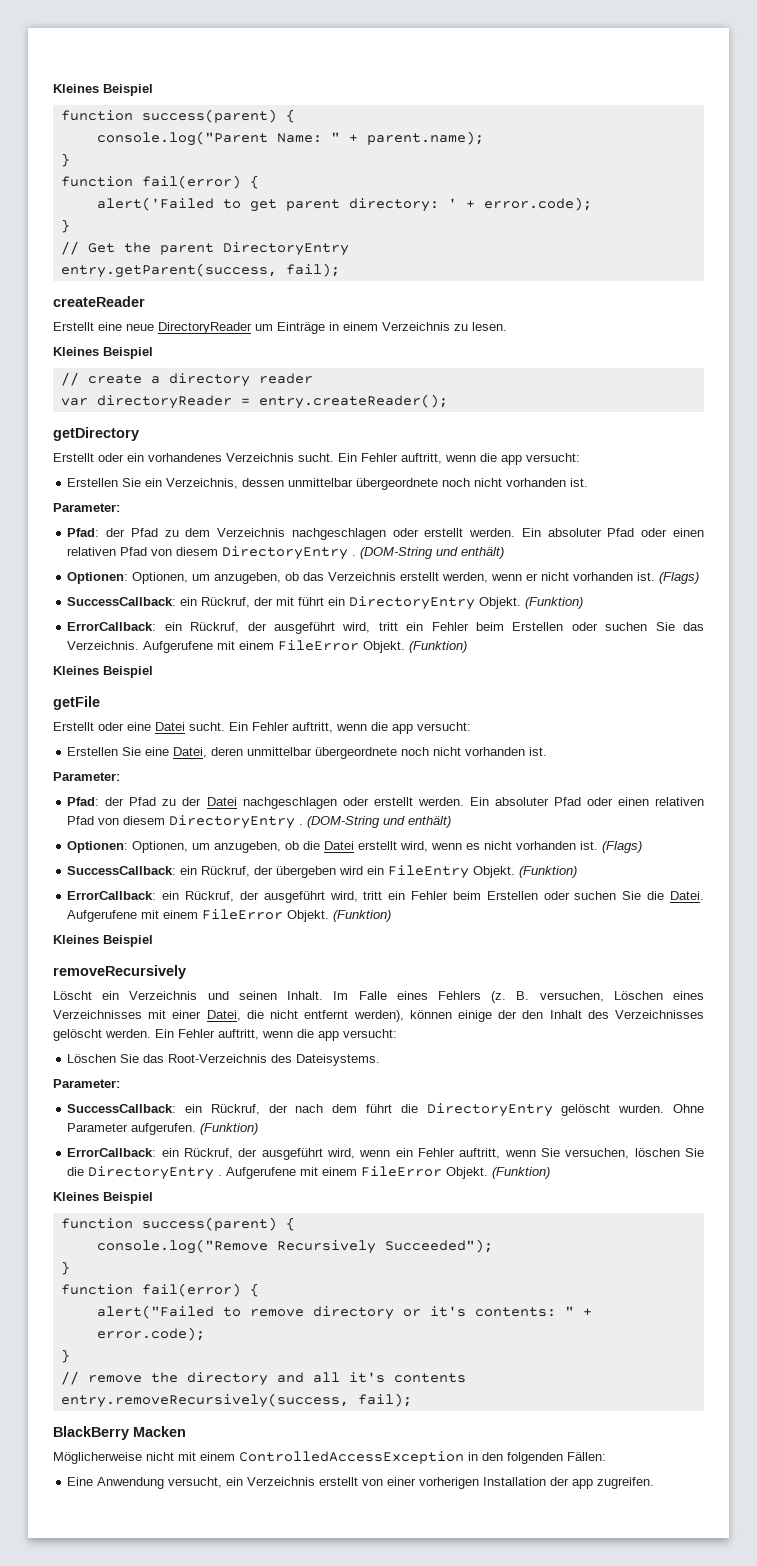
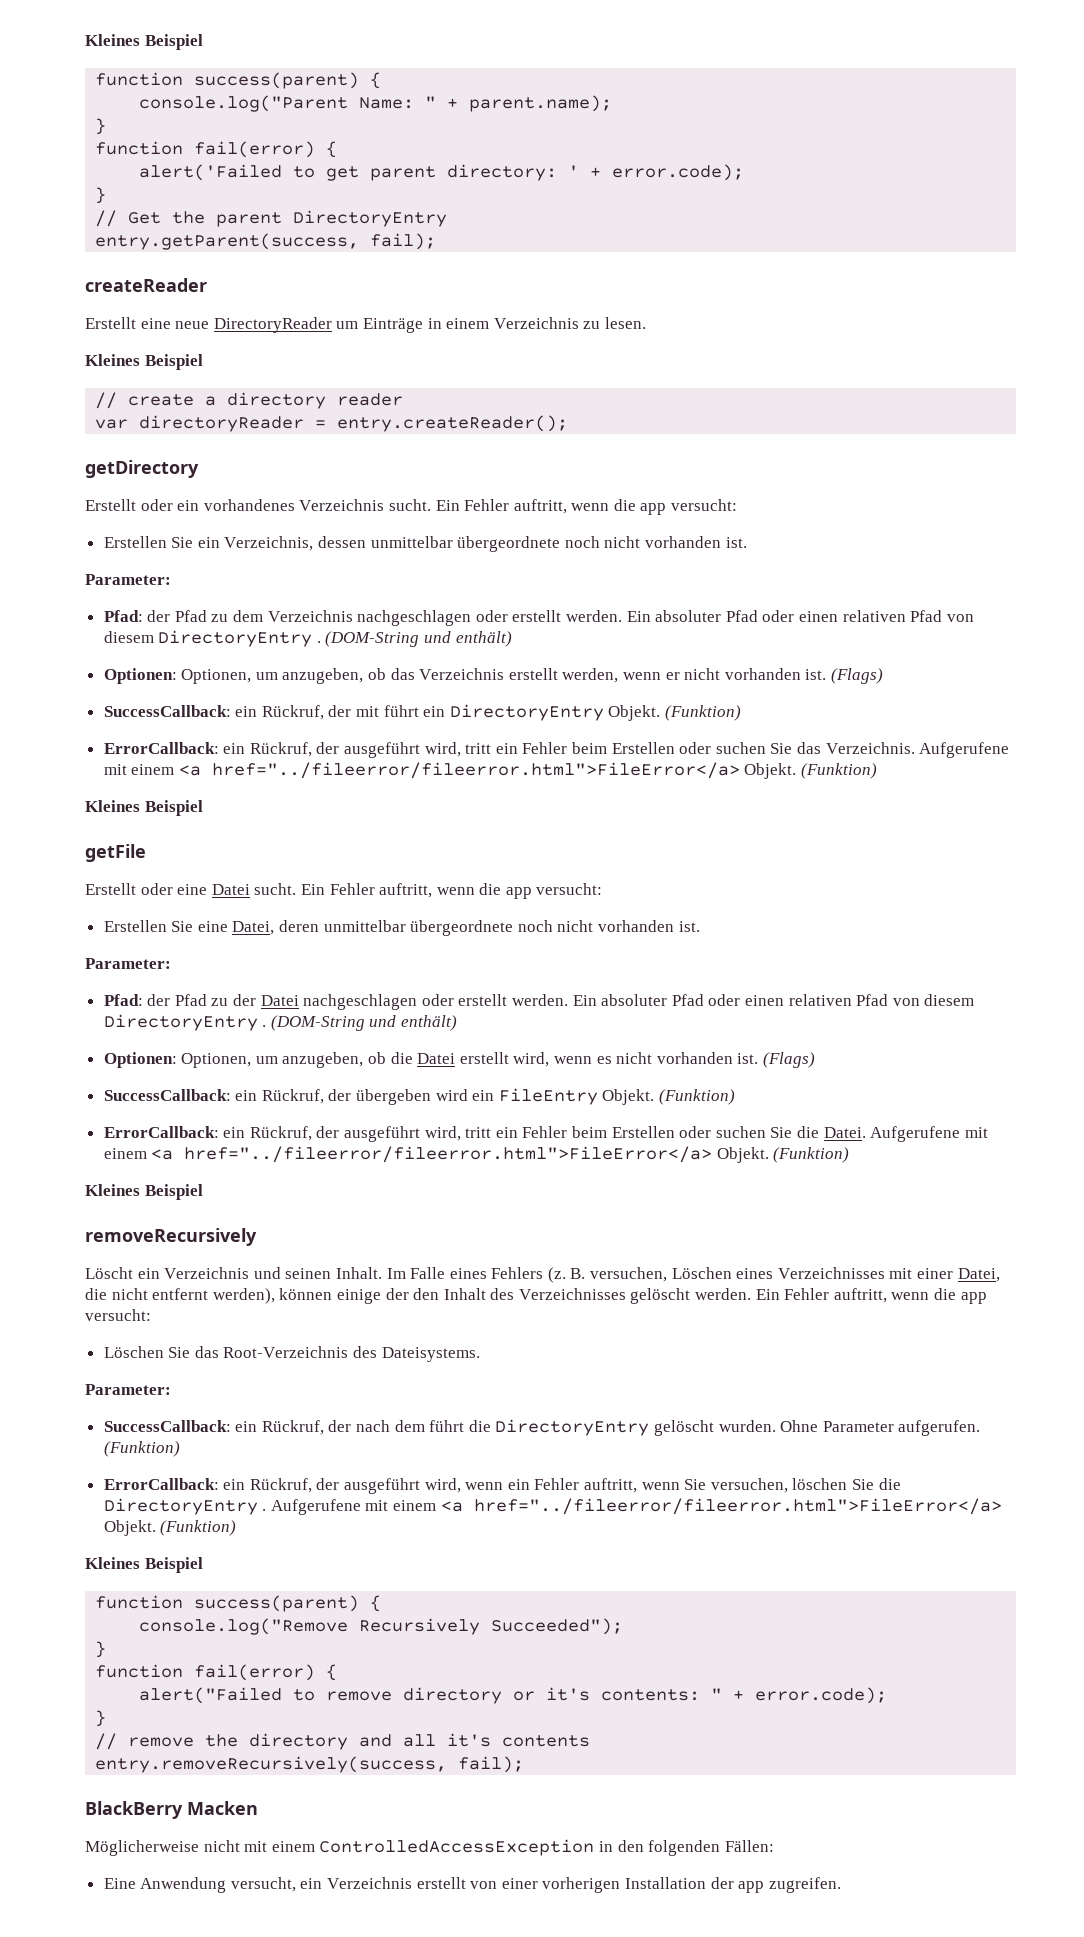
- ErrorCallback: ein Rückruf, der ausgeführt wird, tritt ein Fehler beim Erstellen oder suchen Sie das Verzeichnis. Aufgerufene mit einem FileError Objekt.
+ ErrorCallback: ein Rückruf, der ausgeführt wird, tritt ein Fehler beim Erstellen oder suchen Sie das Verzeichnis. Aufgerufene mit einem <a href="../fileerror/fileerror.html">FileError</a> Objekt.
- ErrorCallback: ein Rückruf, der ausgeführt wird, tritt ein Fehler beim Erstellen oder suchen Sie die Datei. Aufgerufene mit einem FileError Objekt.
+ ErrorCallback: ein Rückruf, der ausgeführt wird, tritt ein Fehler beim Erstellen oder suchen Sie die Datei. Aufgerufene mit einem <a href="../fileerror/fileerror.html">FileError</a> Objekt.
- ErrorCallback: ein Rückruf, der ausgeführt wird, wenn ein Fehler auftritt, wenn Sie versuchen, löschen Sie die DirectoryEntry . Aufgerufene mit einem FileError Objekt.
+ ErrorCallback: ein Rückruf, der ausgeführt wird, wenn ein Fehler auftritt, wenn Sie versuchen, löschen Sie die DirectoryEntry . Aufgerufene mit einem <a href="../fileerror/fileerror.html">FileError</a> Objekt.

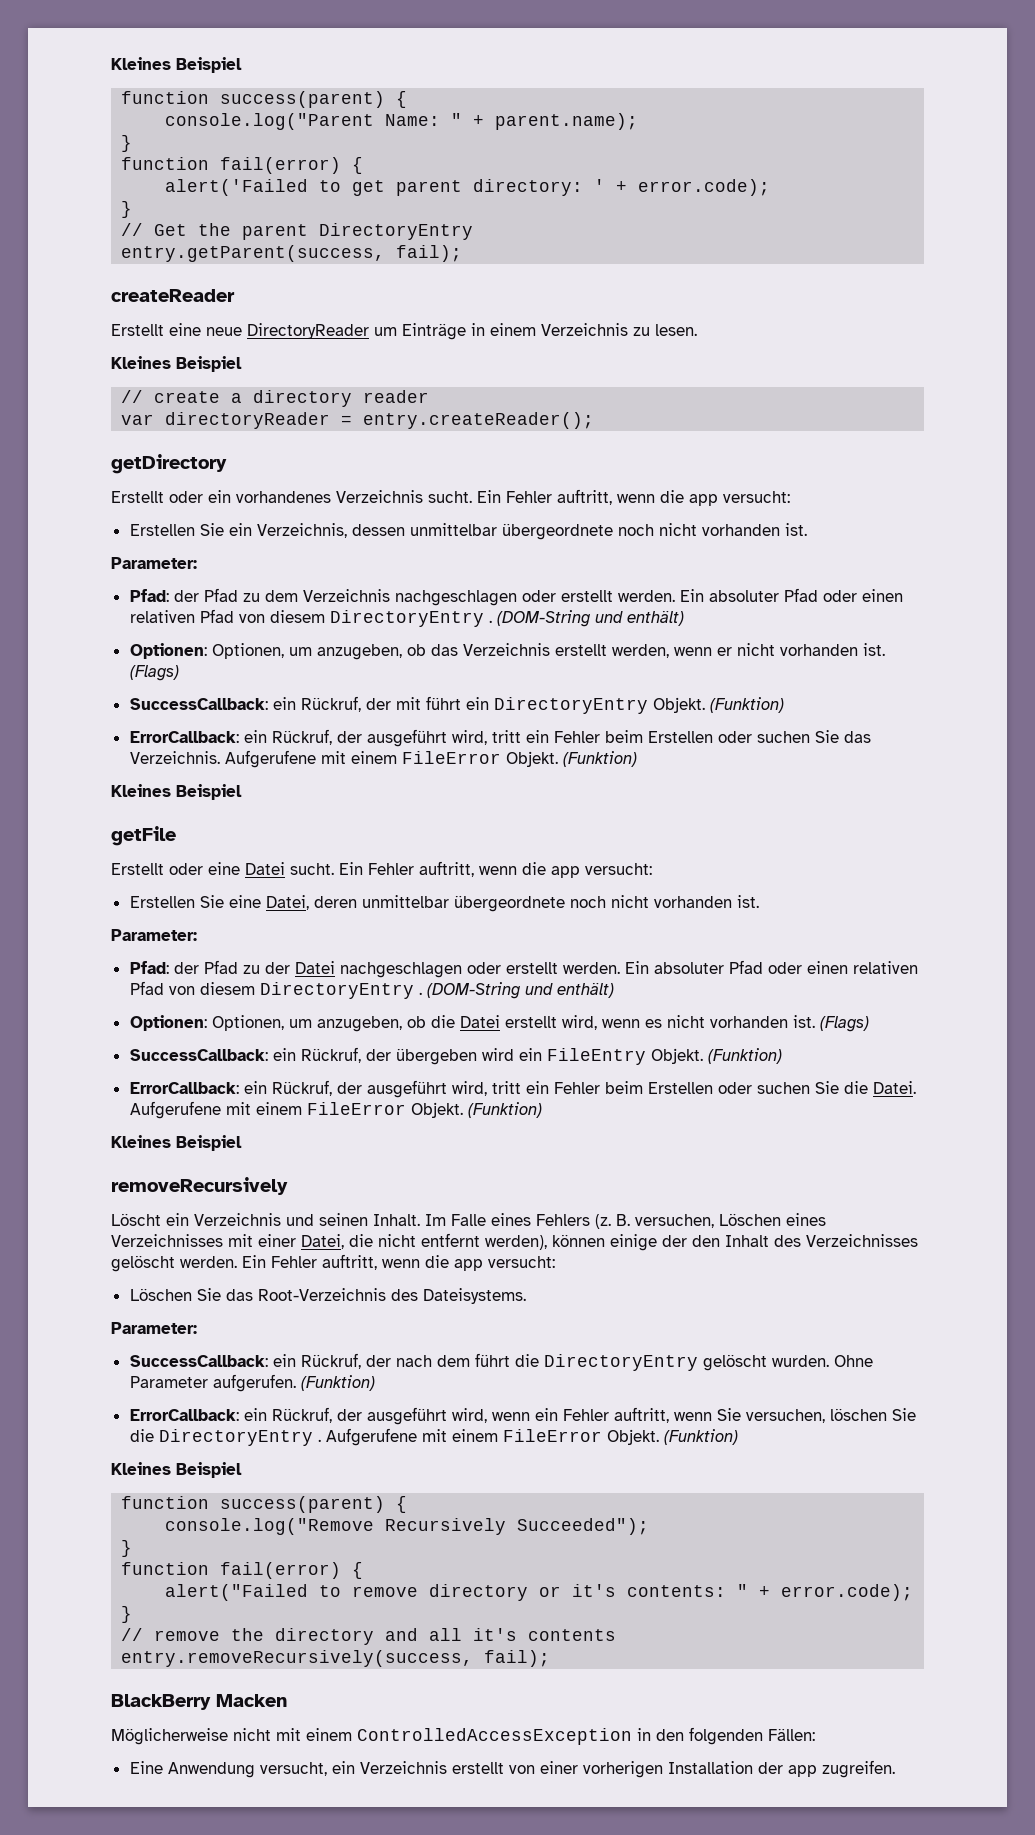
- ErrorCallback: ein Rückruf, der ausgeführt wird, tritt ein Fehler beim Erstellen oder suchen Sie das Verzeichnis. Aufgerufene mit einem <a href="../fileerror/fileerror.html">FileError</a> Objekt.
+ ErrorCallback: ein Rückruf, der ausgeführt wird, tritt ein Fehler beim Erstellen oder suchen Sie das Verzeichnis. Aufgerufene mit einem FileError Objekt.
- ErrorCallback: ein Rückruf, der ausgeführt wird, tritt ein Fehler beim Erstellen oder suchen Sie die Datei. Aufgerufene mit einem <a href="../fileerror/fileerror.html">FileError</a> Objekt.
+ ErrorCallback: ein Rückruf, der ausgeführt wird, tritt ein Fehler beim Erstellen oder suchen Sie die Datei. Aufgerufene mit einem FileError Objekt.
- ErrorCallback: ein Rückruf, der ausgeführt wird, wenn ein Fehler auftritt, wenn Sie versuchen, löschen Sie die DirectoryEntry . Aufgerufene mit einem <a href="../fileerror/fileerror.html">FileError</a> Objekt.
+ ErrorCallback: ein Rückruf, der ausgeführt wird, wenn ein Fehler auftritt, wenn Sie versuchen, löschen Sie die DirectoryEntry . Aufgerufene mit einem FileError Objekt.

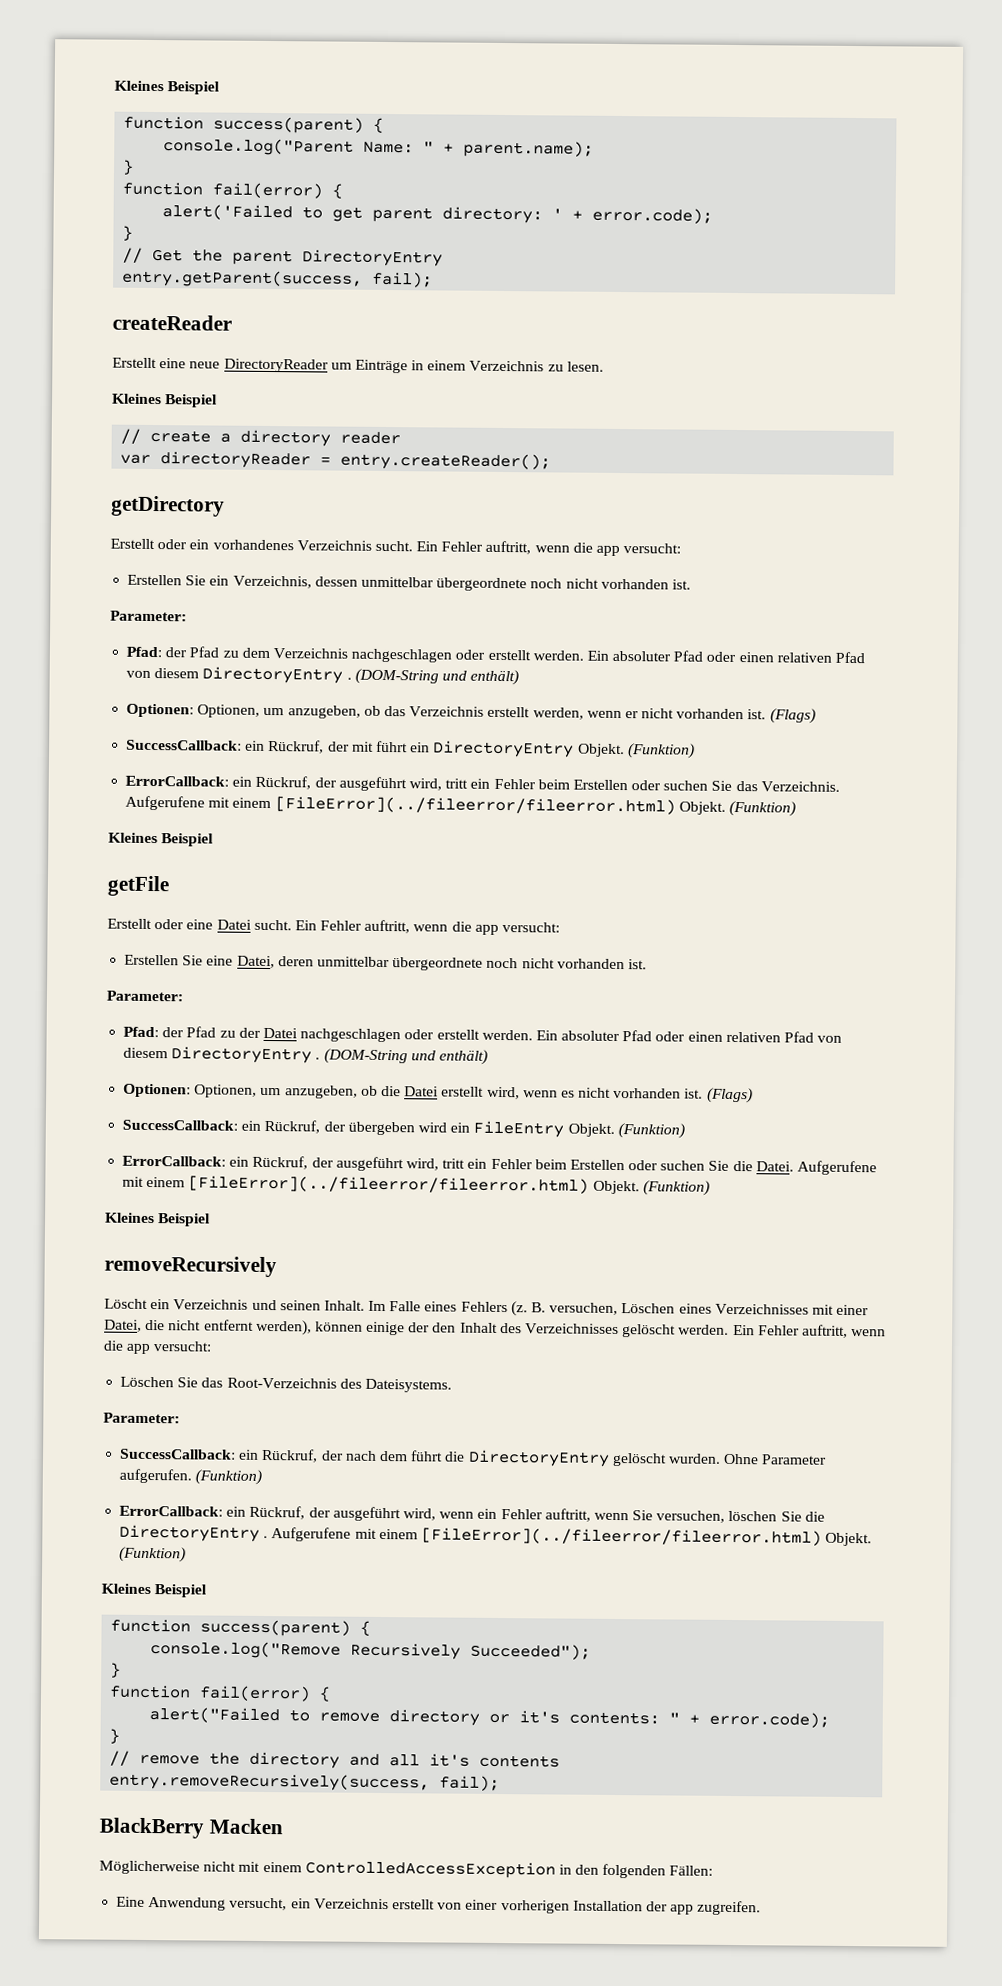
- ErrorCallback: ein Rückruf, der ausgeführt wird, tritt ein Fehler beim Erstellen oder suchen Sie das Verzeichnis. Aufgerufene mit einem FileError Objekt.
+ ErrorCallback: ein Rückruf, der ausgeführt wird, tritt ein Fehler beim Erstellen oder suchen Sie das Verzeichnis. Aufgerufene mit einem [FileError](../fileerror/fileerror.html) Objekt.
- ErrorCallback: ein Rückruf, der ausgeführt wird, tritt ein Fehler beim Erstellen oder suchen Sie die Datei. Aufgerufene mit einem FileError Objekt.
+ ErrorCallback: ein Rückruf, der ausgeführt wird, tritt ein Fehler beim Erstellen oder suchen Sie die Datei. Aufgerufene mit einem [FileError](../fileerror/fileerror.html) Objekt.
- ErrorCallback: ein Rückruf, der ausgeführt wird, wenn ein Fehler auftritt, wenn Sie versuchen, löschen Sie die DirectoryEntry . Aufgerufene mit einem FileError Objekt.
+ ErrorCallback: ein Rückruf, der ausgeführt wird, wenn ein Fehler auftritt, wenn Sie versuchen, löschen Sie die DirectoryEntry . Aufgerufene mit einem [FileError](../fileerror/fileerror.html) Objekt.

